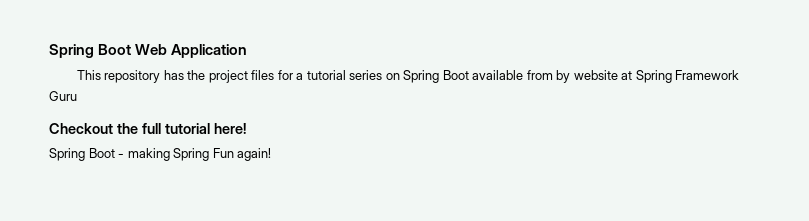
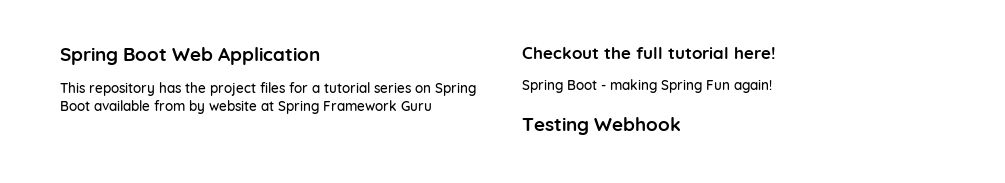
+ Testing Webhook

